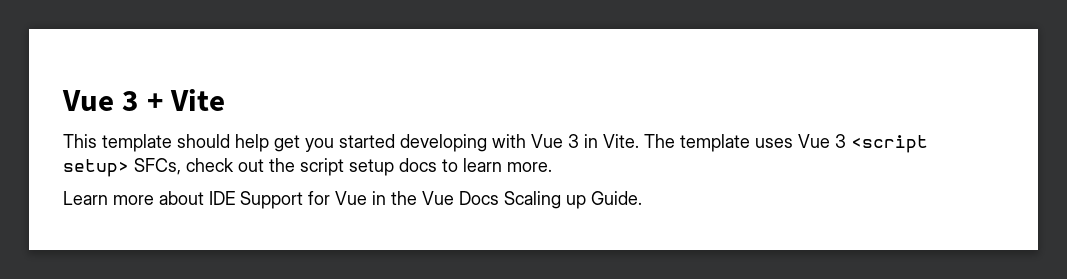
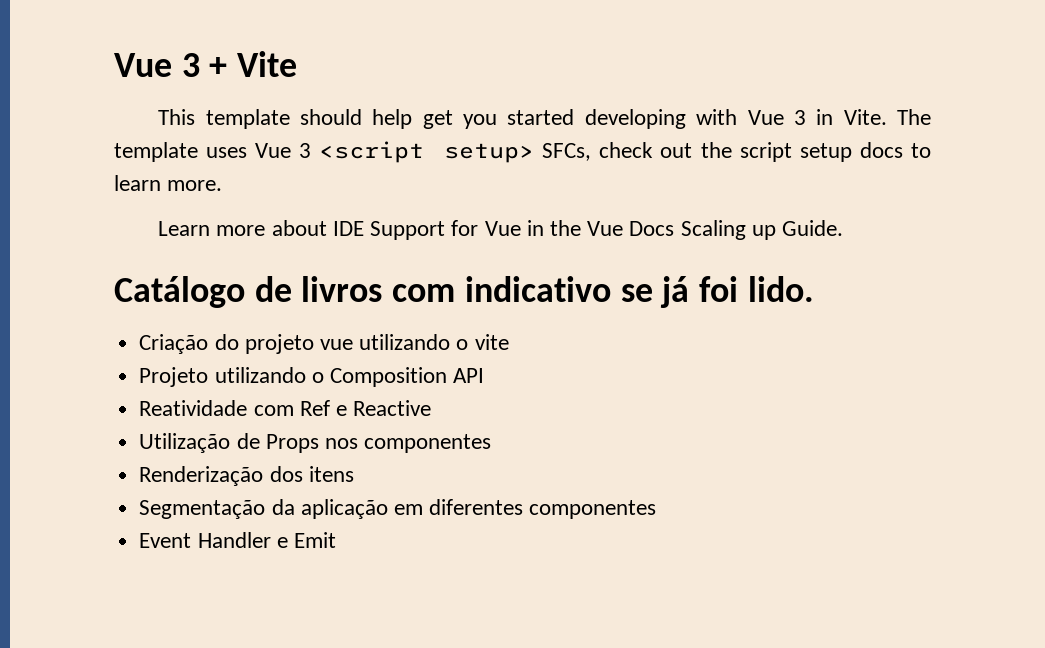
+ Catálogo de livros com indicativo se já foi lido.
+ Criação do projeto vue utilizando o vite
+ Projeto utilizando o Composition API
+ Reatividade com Ref e Reactive
+ Utilização de Props nos componentes
+ Renderização dos itens
+ Segmentação da aplicação em diferentes componentes
+ Event Handler e Emit

